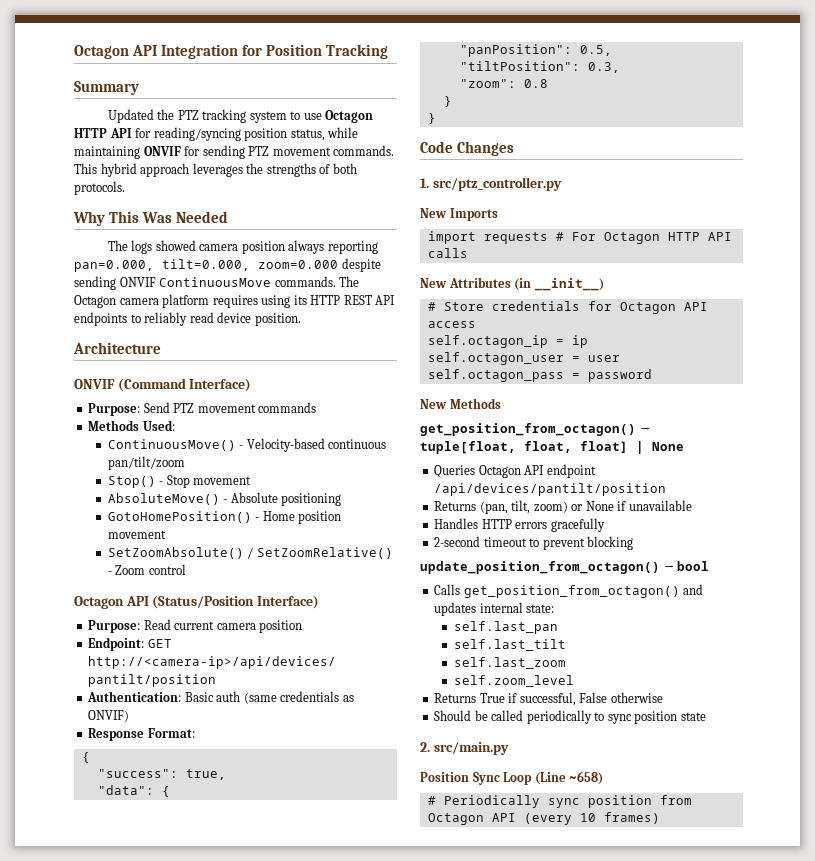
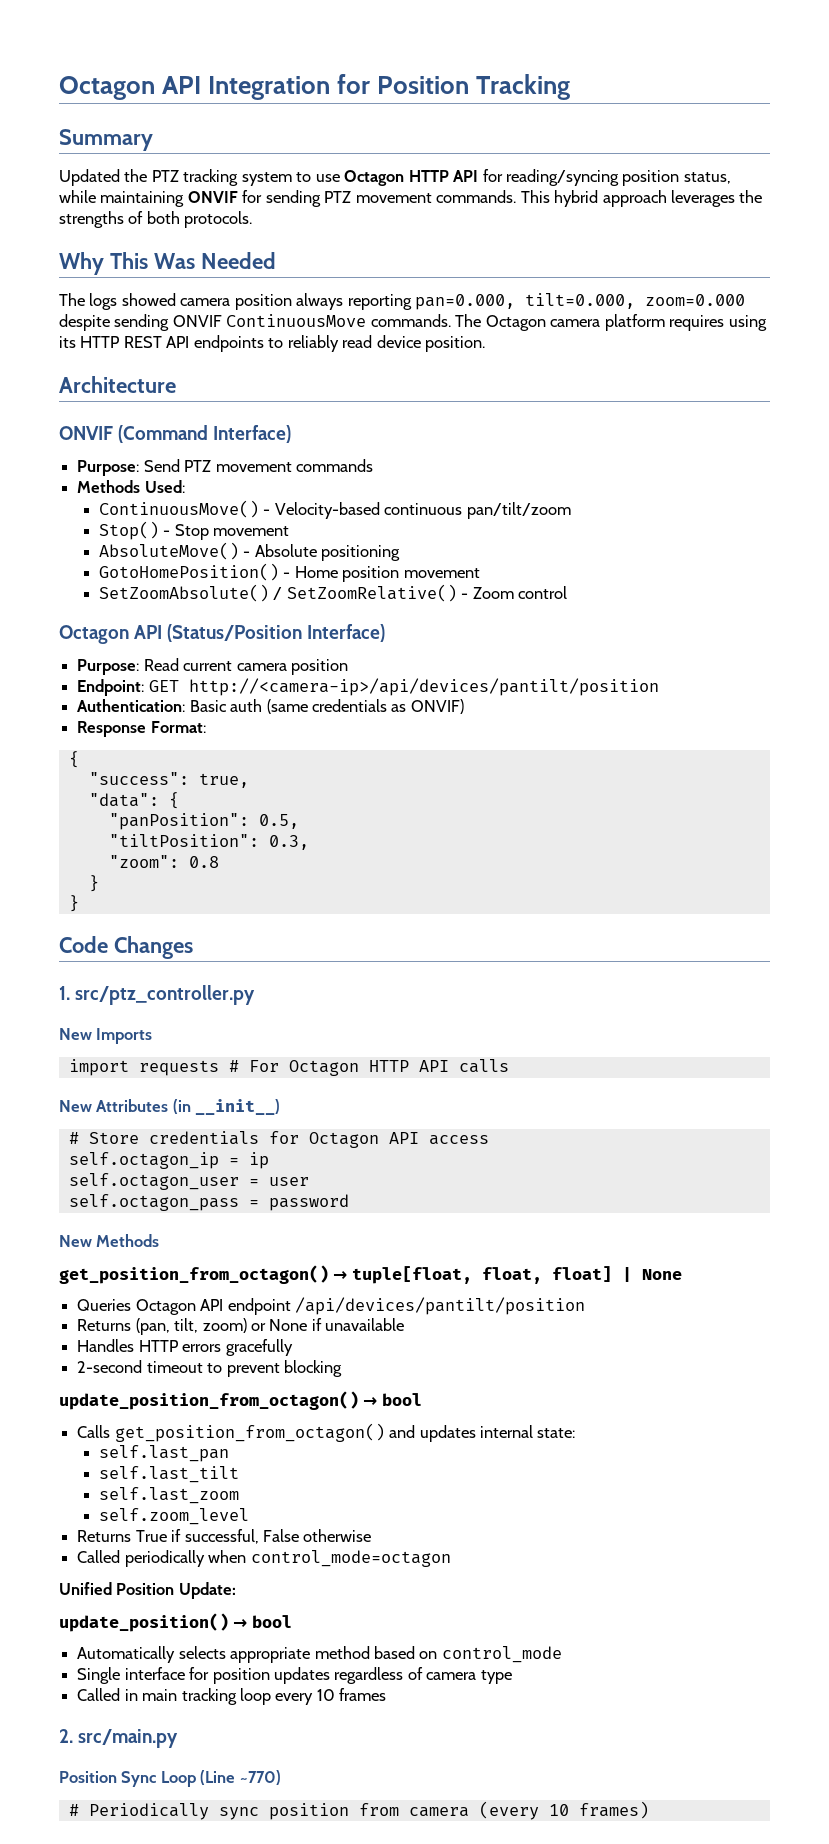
- Should be called periodically to sync position state
+ Called periodically when control_mode=octagon
+ Unified Position Update:
+ update_position() → bool
+ Automatically selects appropriate method based on control_mode
+ Single interface for position updates regardless of camera type
+ Called in main tracking loop every 10 frames
- Position Sync Loop (Line ~658)
+ Position Sync Loop (Line ~770)
- # Periodically sync position from Octagon API (every 10 frames)
+ # Periodically sync position from camera (every 10 frames)

